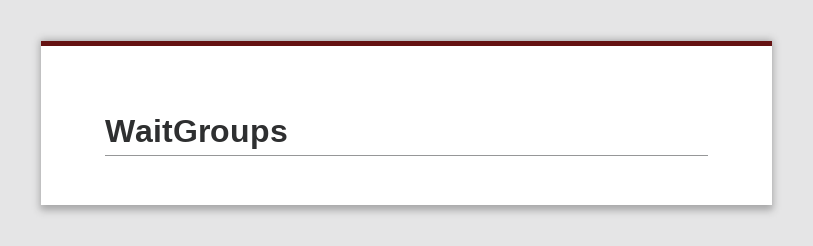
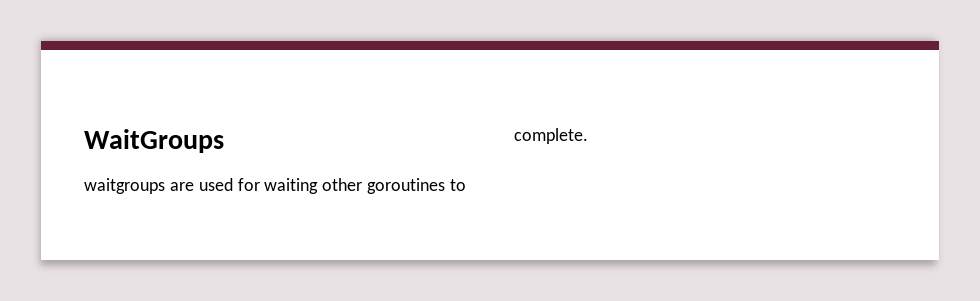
+ waitgroups are used for waiting other goroutines to complete.

